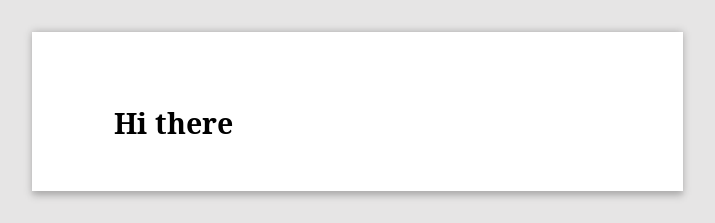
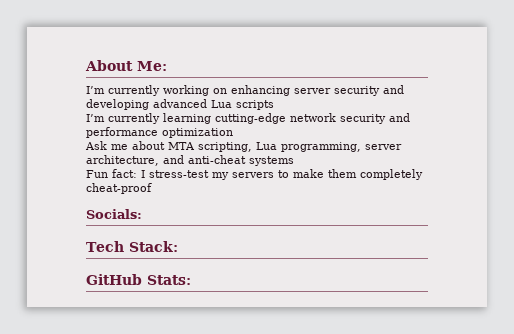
- Hi there
+ About Me:
+ I’m currently working on enhancing server security and developing advanced Lua scripts
+ I’m currently learning cutting-edge network security and performance optimization
+ Ask me about MTA scripting, Lua programming, server architecture, and anti-cheat systems
+ Fun fact: I stress-test my servers to make them completely cheat-proof
+ Socials:
+ Tech Stack:
+ GitHub Stats:

